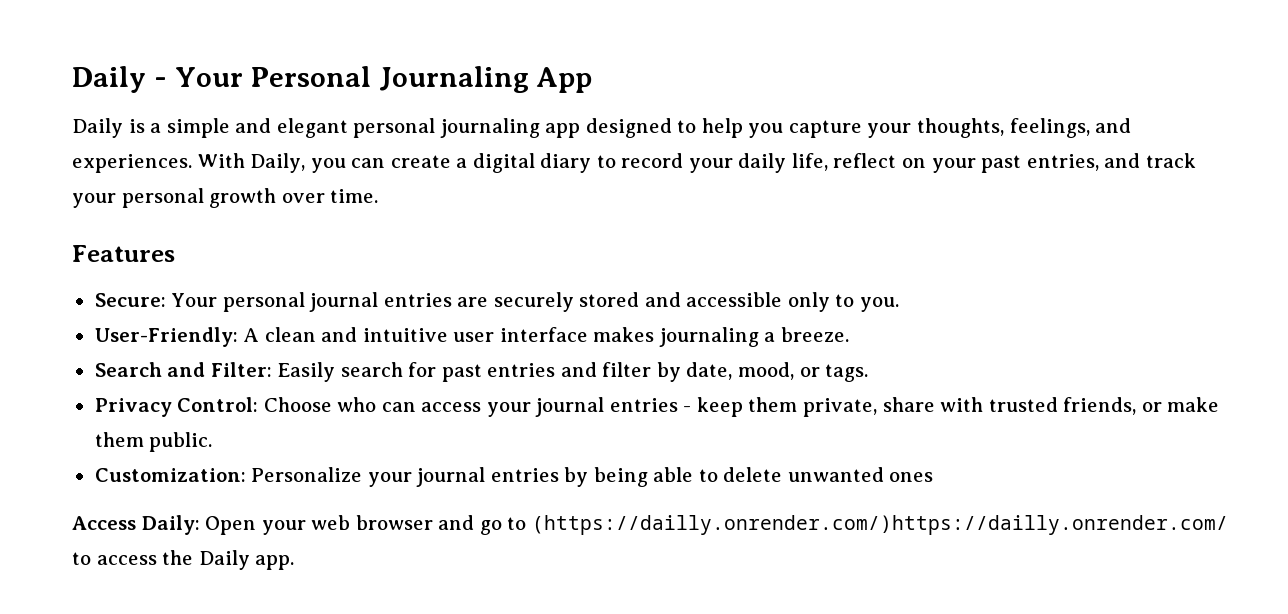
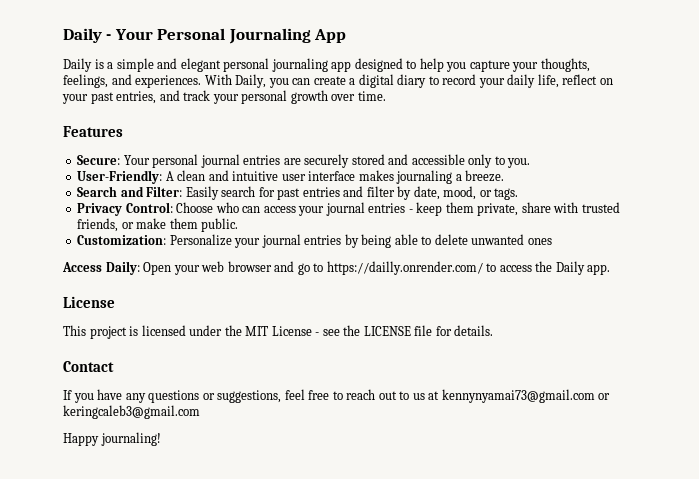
- Access Daily: Open your web browser and go to (https://dailly.onrender.com/)https://dailly.onrender.com/ to access the Daily app.
+ Access Daily: Open your web browser and go to https://dailly.onrender.com/ to access the Daily app.
+ License
+ This project is licensed under the MIT License - see the LICENSE file for details.
+ Contact
+ If you have any questions or suggestions, feel free to reach out to us at kennynyamai73@gmail.com or keringcaleb3@gmail.com
+ Happy journaling!

